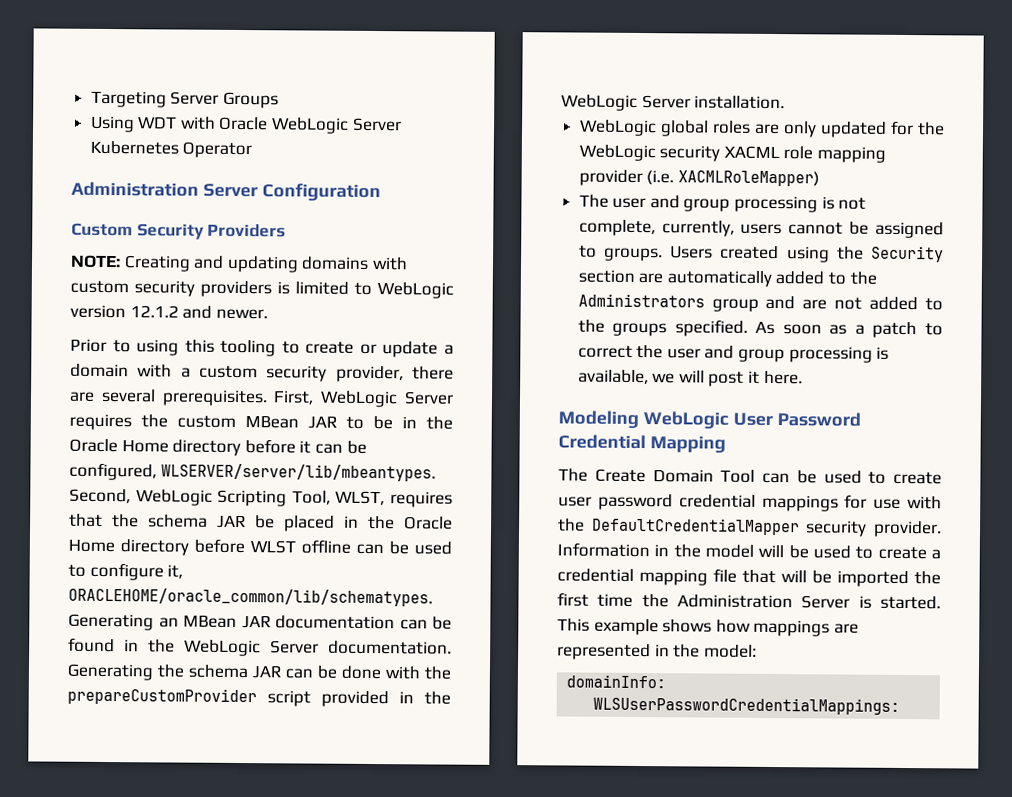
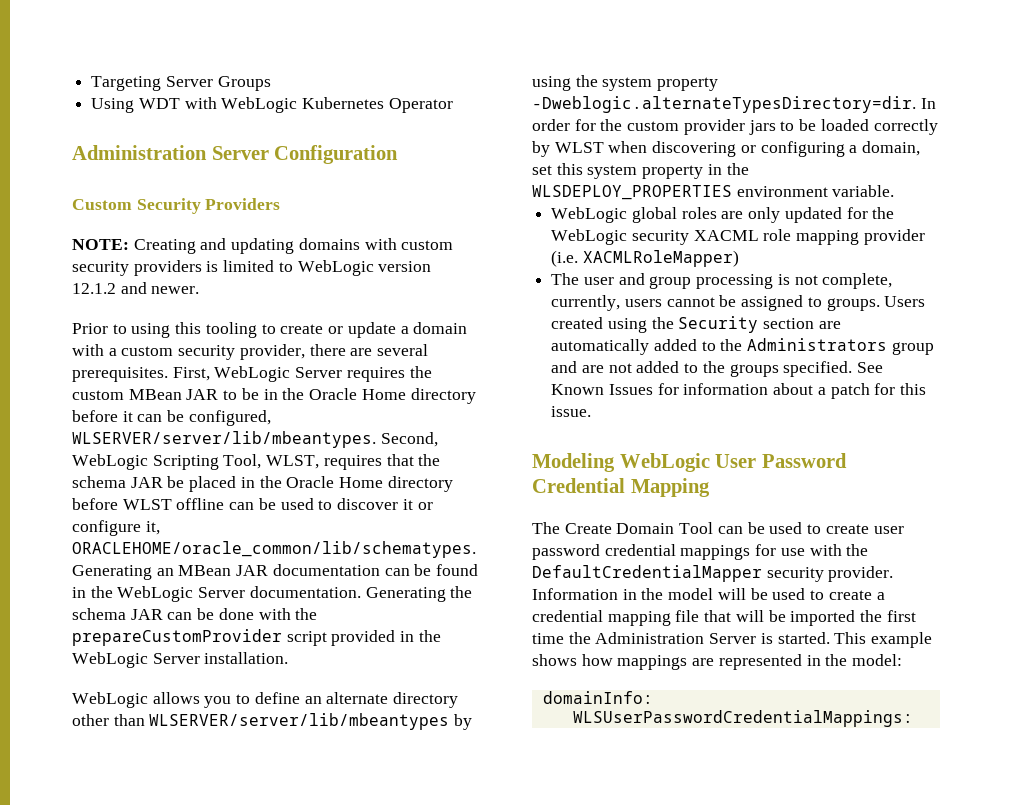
- Using WDT with Oracle WebLogic Server Kubernetes Operator
+ Using WDT with WebLogic Kubernetes Operator
- Second, WebLogic Scripting Tool, WLST, requires that the schema JAR be placed in the Oracle Home directory before WLST offline can be used to configure it, ORACLEHOME/oracle_common/lib/schematypes.
+ Second, WebLogic Scripting Tool, WLST, requires that the schema JAR be placed in the Oracle Home directory before WLST offline can be used to discover it or configure it, ORACLEHOME/oracle_common/lib/schematypes.
+ WebLogic allows you to define an alternate directory other than WLSERVER/server/lib/mbeantypes by using the system property -Dweblogic.alternateTypesDirectory=dir. In order for the custom provider jars to be loaded correctly by WLST when discovering or configuring a domain, set this system property in the WLSDEPLOY_PROPERTIES environment variable.
- As soon as a patch to correct the user and group processing is available, we will post it here.
+ See Known Issues for information about a patch for this issue.

